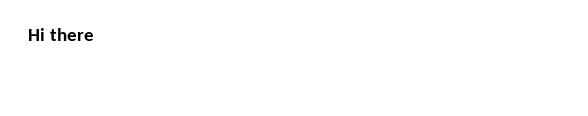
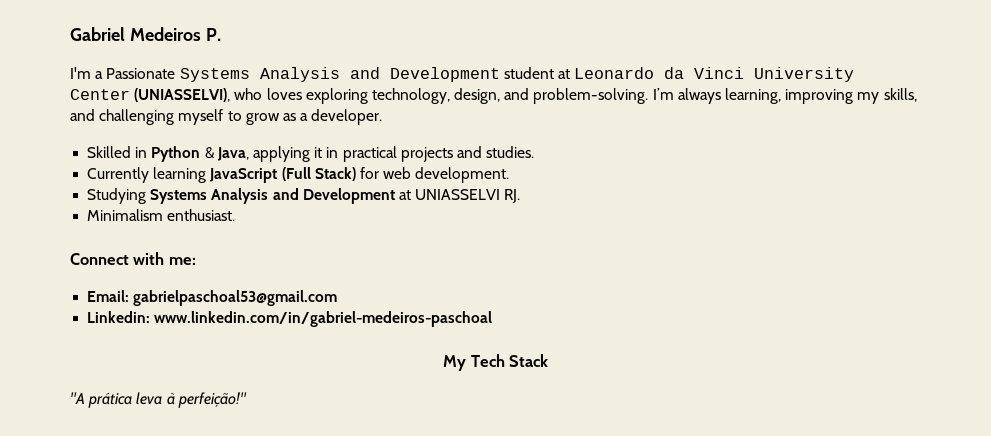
- Hi there
+ Gabriel Medeiros P.
+ I'm a Passionate Systems Analysis and Development student at Leonardo da Vinci University Center (UNIASSELVI), who loves exploring technology, design, and problem-solving. I’m always learning, improving my skills, and challenging myself to grow as a developer.
+ Skilled in Python & Java, applying it in practical projects and studies.
+ Currently learning JavaScript (Full Stack) for web development.
+ Studying Systems Analysis and Development at UNIASSELVI RJ.
+ Minimalism enthusiast.
+ Connect with me:
+ Email: gabrielpaschoal53@gmail.com
+ Linkedin: www.linkedin.com/in/gabriel-medeiros-paschoal
+ My Tech Stack
+ "A prática leva à perfeição!"

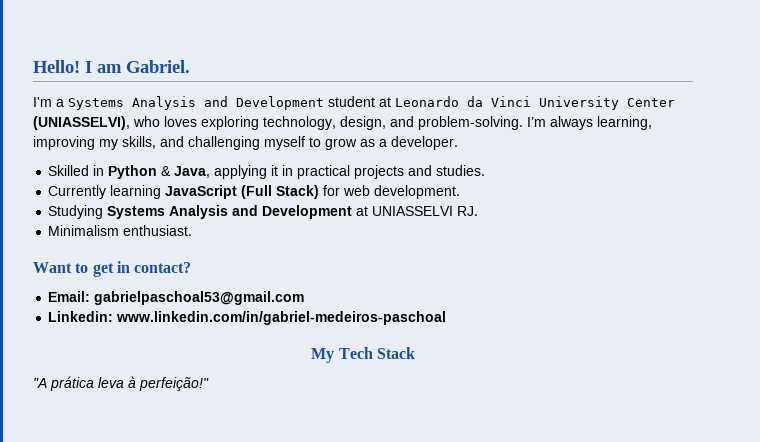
- Gabriel Medeiros P.
+ Hello! I am Gabriel.
- I'm a Passionate Systems Analysis and Development student at Leonardo da Vinci University Center (UNIASSELVI), who loves exploring technology, design, and problem-solving.
+ I'm a Systems Analysis and Development student at Leonardo da Vinci University Center (UNIASSELVI), who loves exploring technology, design, and problem-solving.
- Connect with me:
+ Want to get in contact?

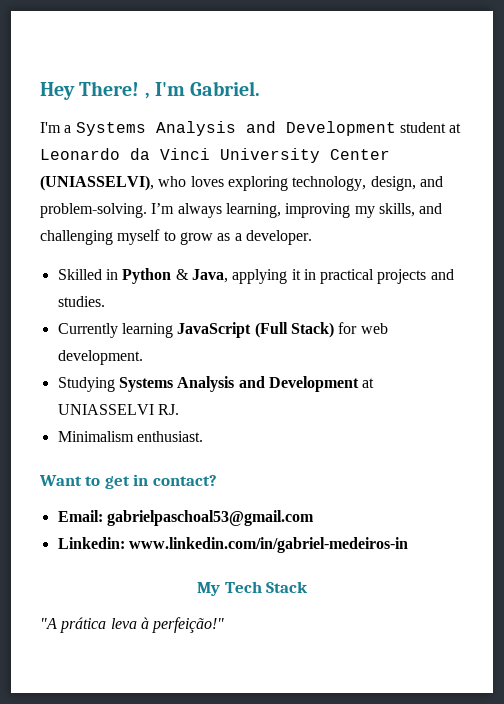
- Hello! I am Gabriel.
+ Hey There! , I'm Gabriel.
- Linkedin: www.linkedin.com/in/gabriel-medeiros-paschoal
+ Linkedin: www.linkedin.com/in/gabriel-medeiros-in

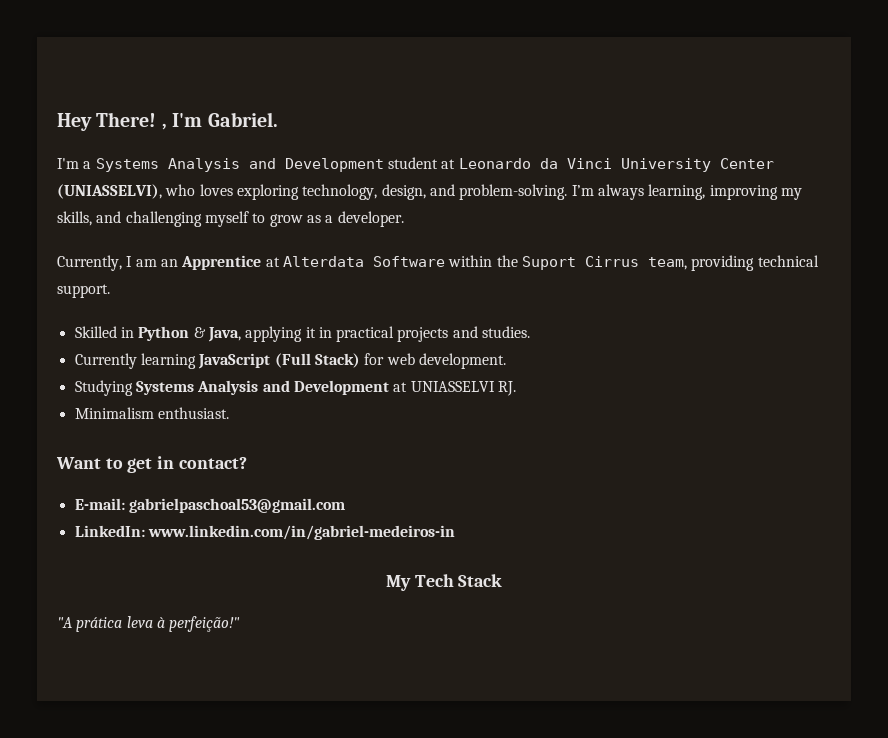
+ Currently, I am an Apprentice at Alterdata Software within the Suport Cirrus team, providing technical support.
- Email: gabrielpaschoal53@gmail.com
+ E-mail: gabrielpaschoal53@gmail.com
- Linkedin: www.linkedin.com/in/gabriel-medeiros-in
+ LinkedIn: www.linkedin.com/in/gabriel-medeiros-in

